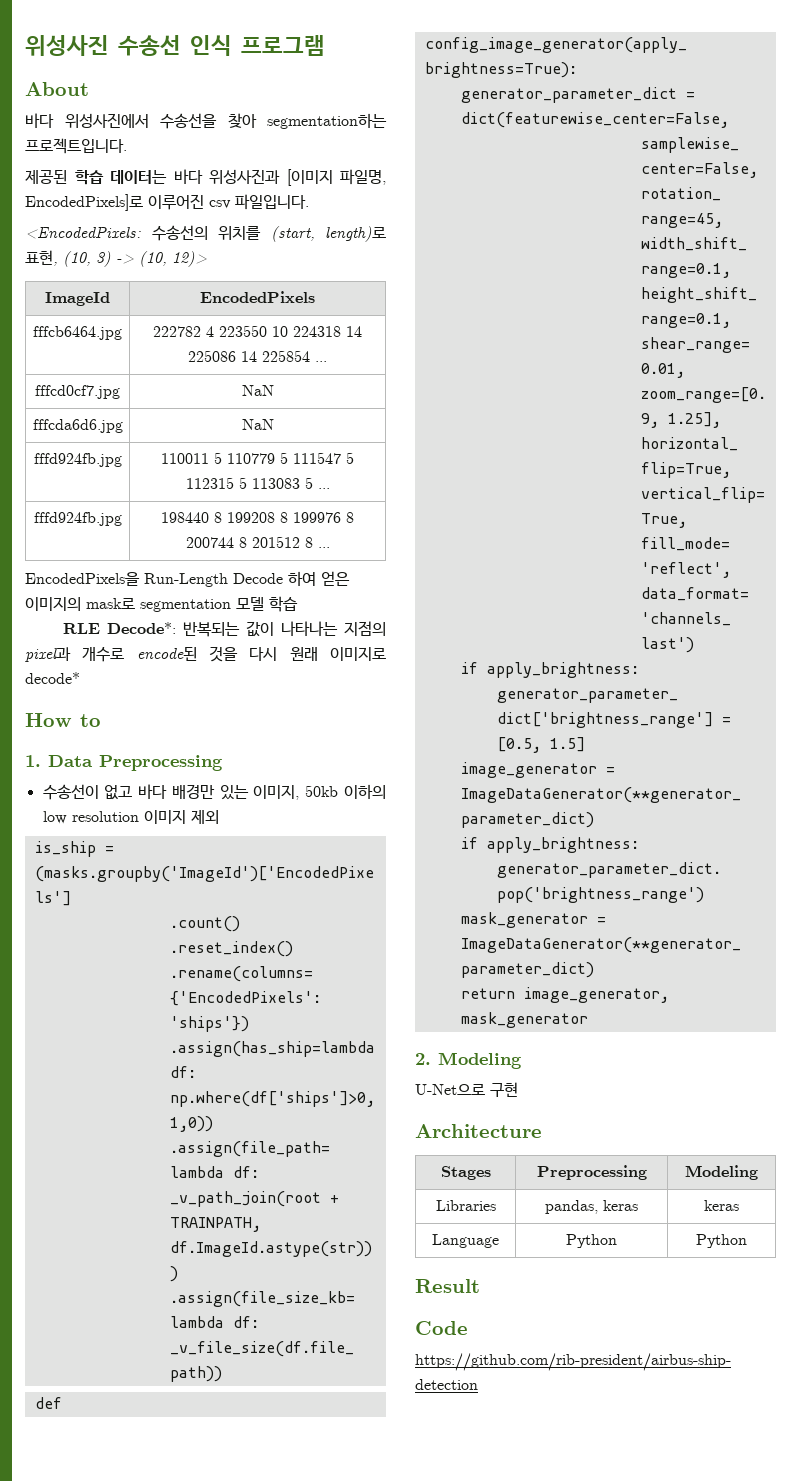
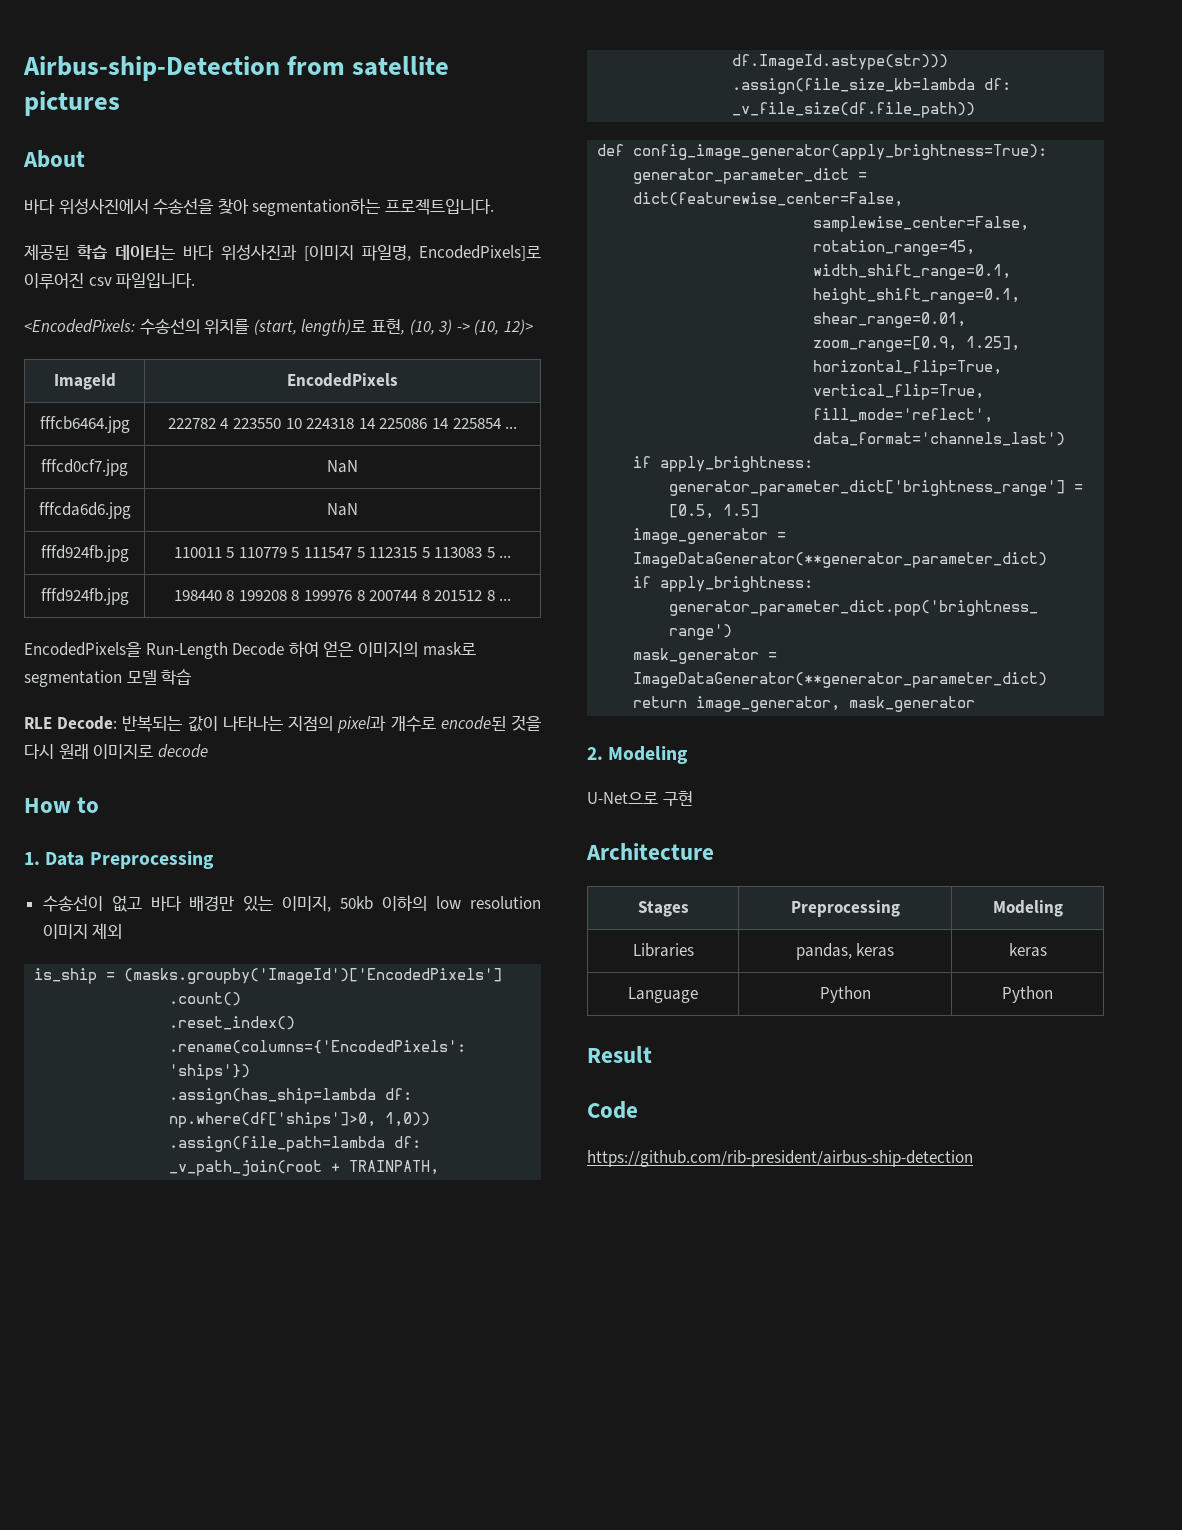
- 위성사진 수송선 인식 프로그램
+ Airbus-ship-Detection from satellite pictures
- RLE Decode*: 반복되는 값이 나타나는 지점의 pixel과 개수로 encode된 것을 다시 원래 이미지로 decode*
+ RLE Decode: 반복되는 값이 나타나는 지점의 pixel과 개수로 encode된 것을 다시 원래 이미지로 decode

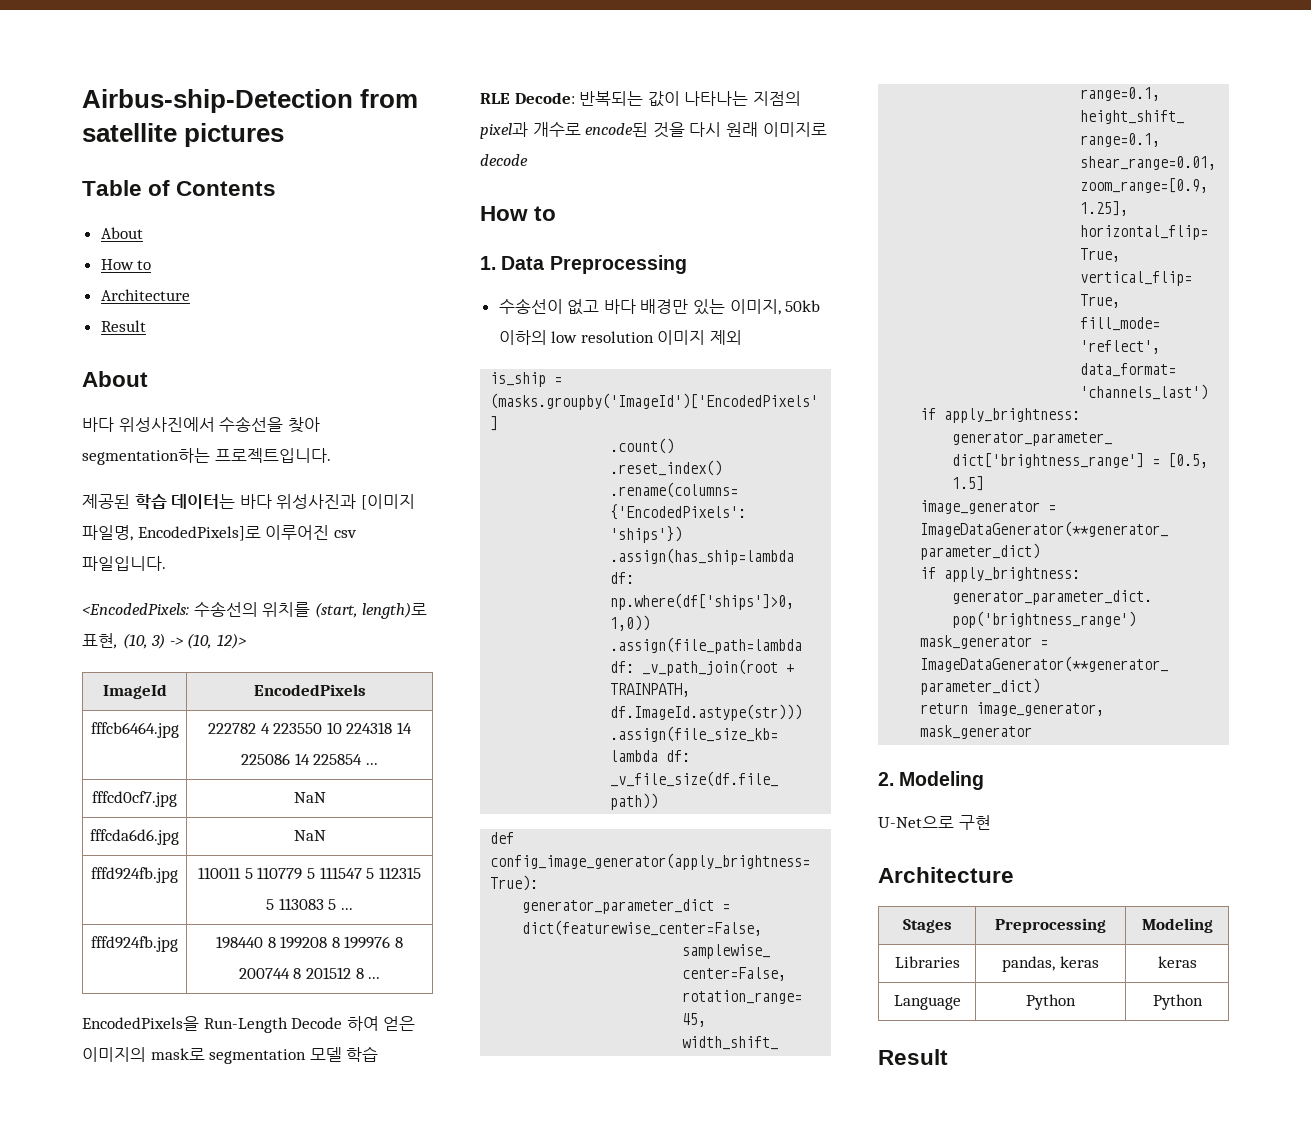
+ Table of Contents
+ About
+ How to
+ Architecture
+ Result
- Code
- https://github.com/rib-president/airbus-ship-detection

